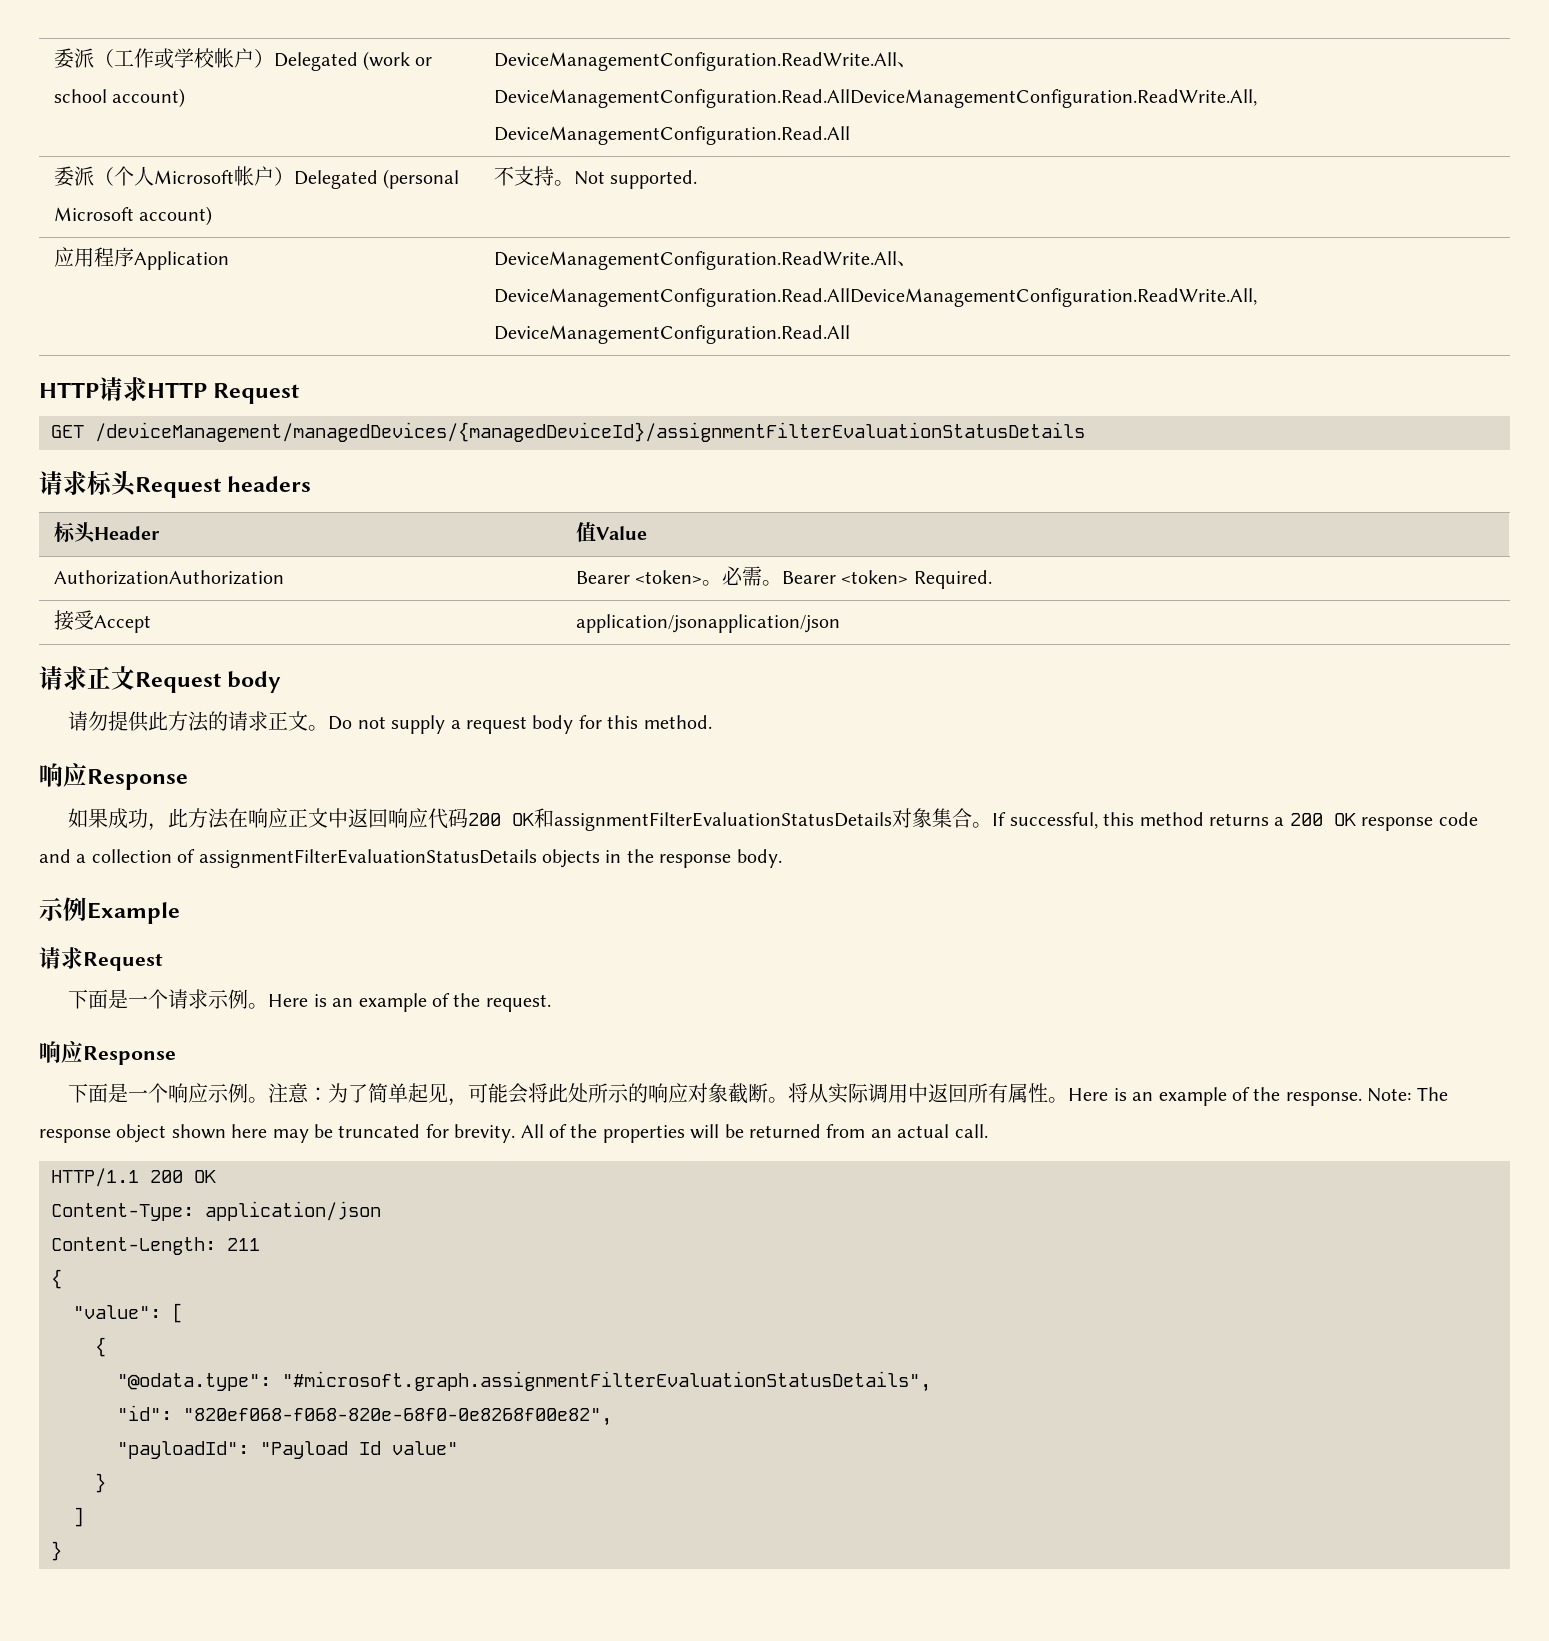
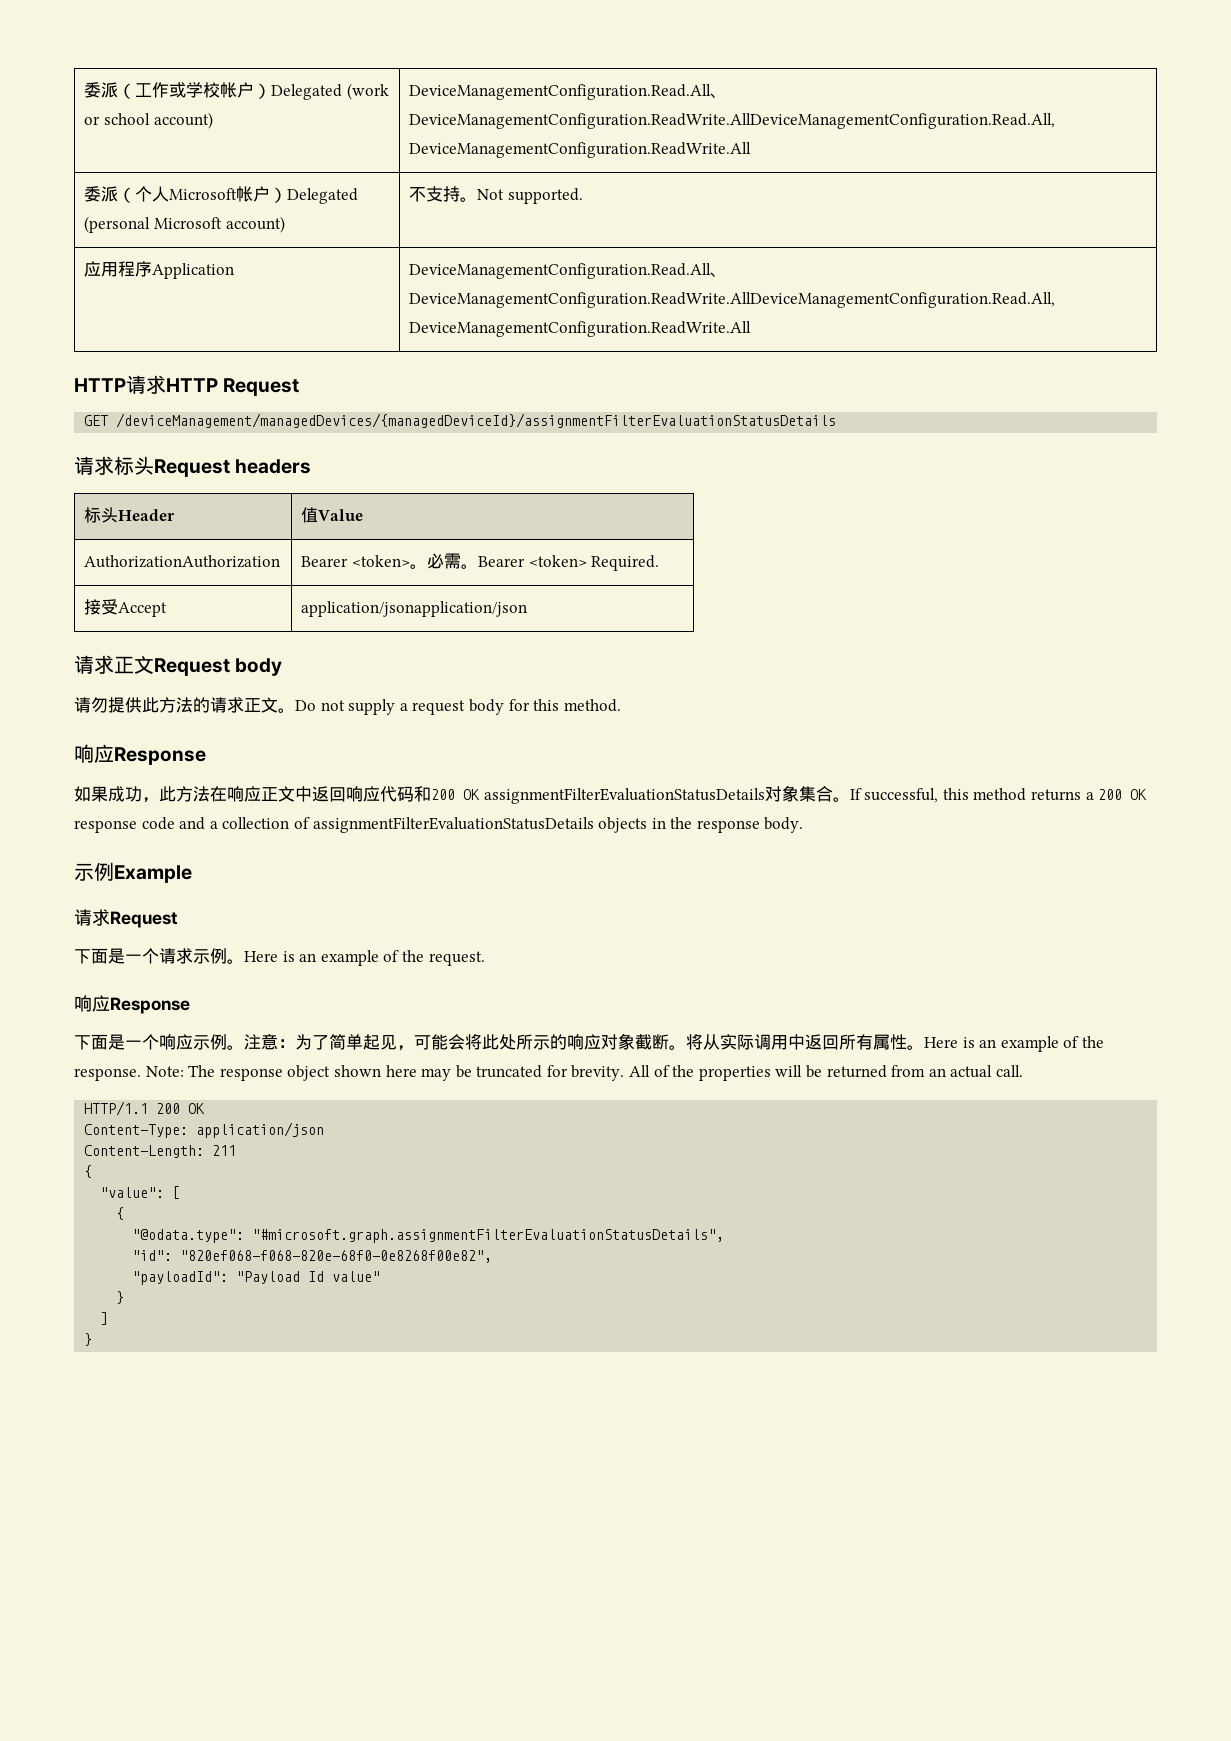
- 委派（工作或学校帐户）Delegated (work or school account) | DeviceManagementConfiguration.ReadWrite.All、DeviceManagementConfiguration.Read.AllDeviceManagementConfiguration.ReadWrite.All, DeviceManagementConfiguration.Read.All
+ 委派（工作或学校帐户）Delegated (work or school account) | DeviceManagementConfiguration.Read.All、DeviceManagementConfiguration.ReadWrite.AllDeviceManagementConfiguration.Read.All, DeviceManagementConfiguration.ReadWrite.All
- 应用程序Application | DeviceManagementConfiguration.ReadWrite.All、DeviceManagementConfiguration.Read.AllDeviceManagementConfiguration.ReadWrite.All, DeviceManagementConfiguration.Read.All
+ 应用程序Application | DeviceManagementConfiguration.Read.All、DeviceManagementConfiguration.ReadWrite.AllDeviceManagementConfiguration.Read.All, DeviceManagementConfiguration.ReadWrite.All
- 如果成功，此方法在响应正文中返回响应代码200 OK和assignmentFilterEvaluationStatusDetails对象集合。
+ 如果成功，此方法在响应正文中返回响应代码和200 OK assignmentFilterEvaluationStatusDetails对象集合。

